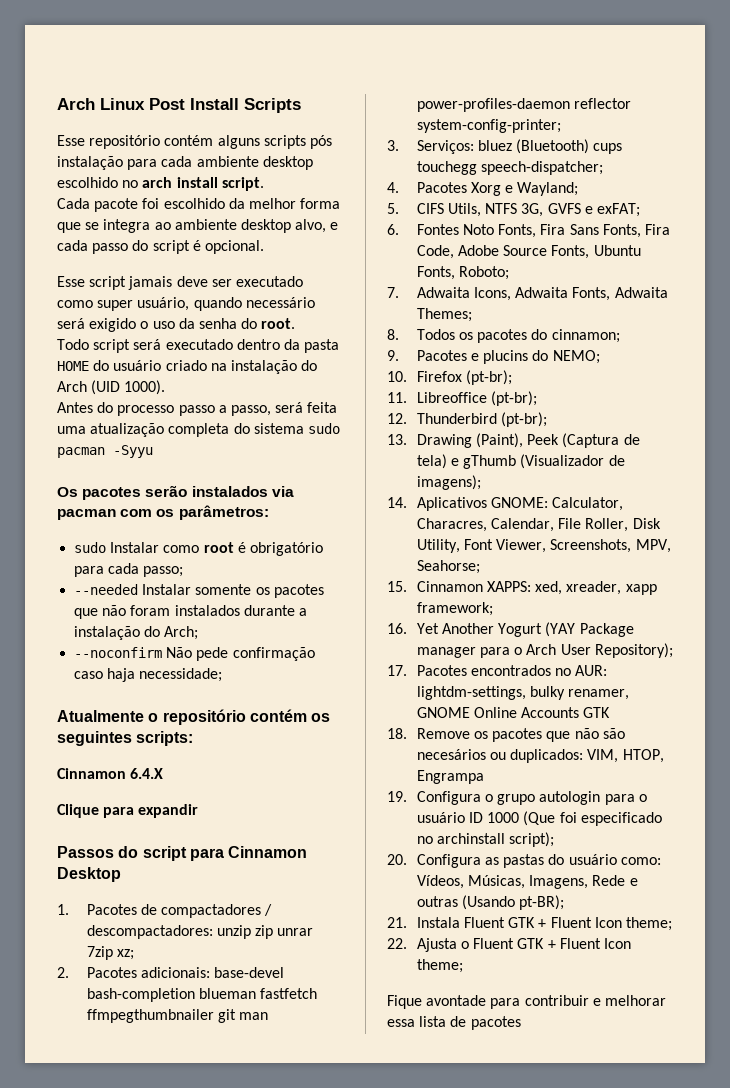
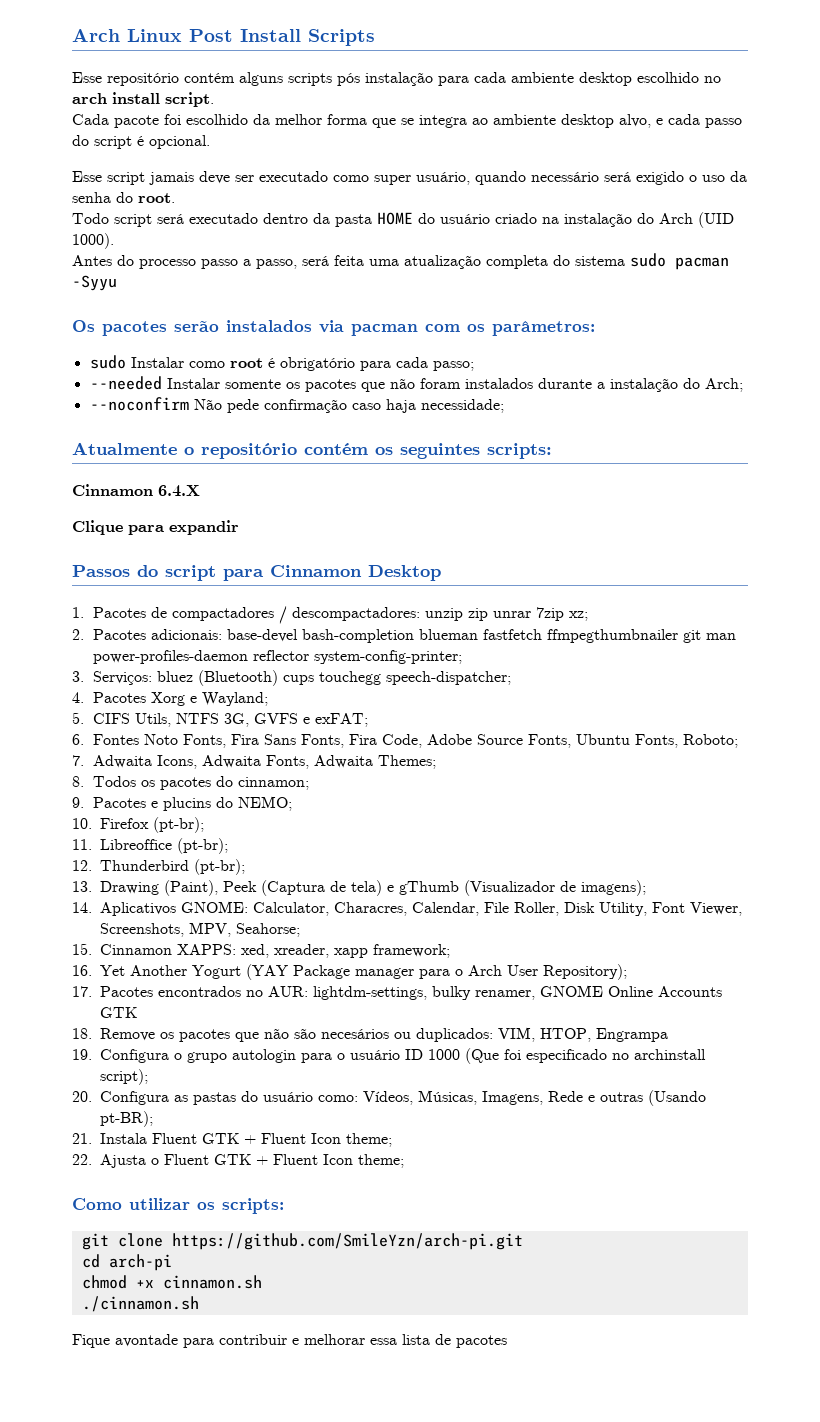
+ Como utilizar os scripts:
+ git clone https://github.com/SmileYzn/arch-pi.git
+ cd arch-pi
+ chmod +x cinnamon.sh
+ ./cinnamon.sh

